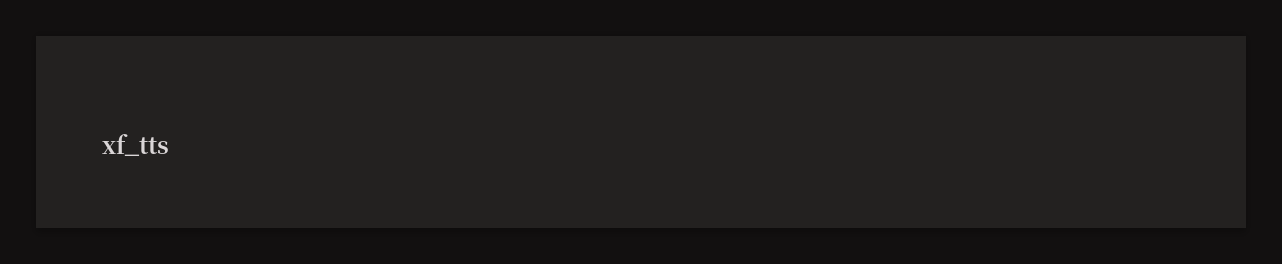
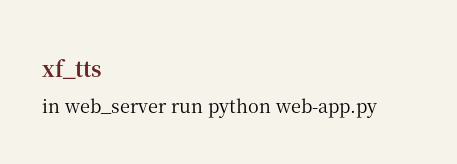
+ in web_server run python web-app.py

